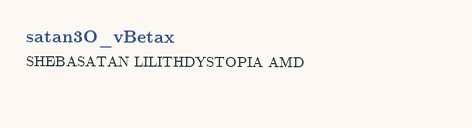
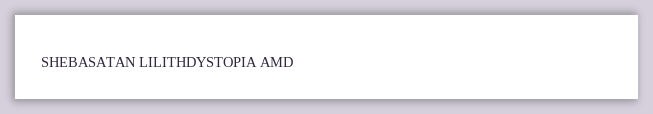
- satan3O_vBetax

